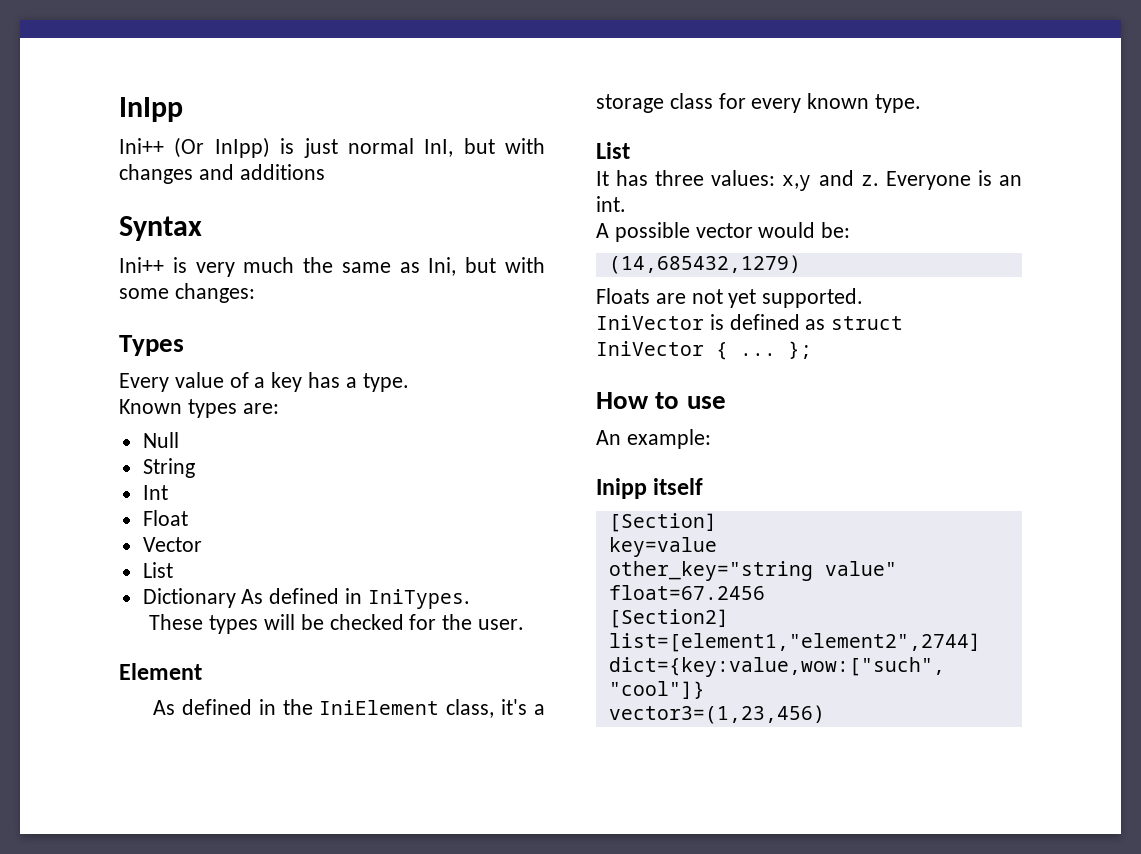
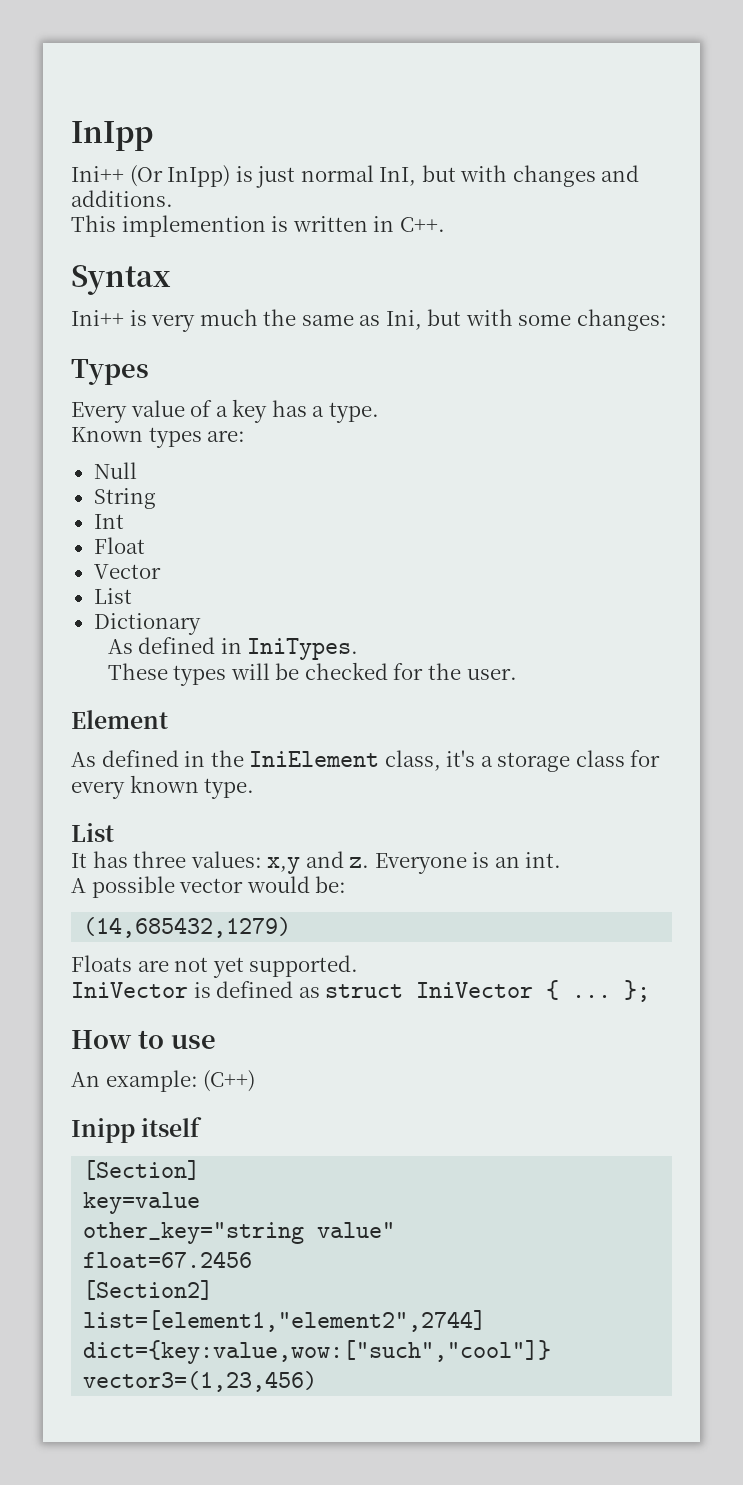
- Ini++ (Or InIpp) is just normal InI, but with changes and additions
+ Ini++ (Or InIpp) is just normal InI, but with changes and additions.
+ This implemention is written in C++.
- Dictionary As defined in IniTypes.
+ Dictionary
+ As defined in IniTypes.
- An example:
+ An example: (C++)

